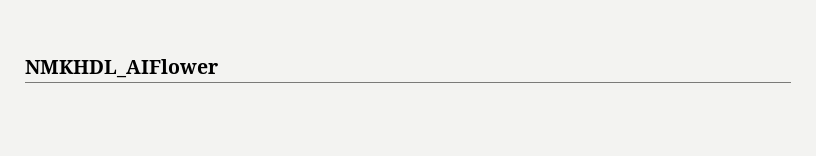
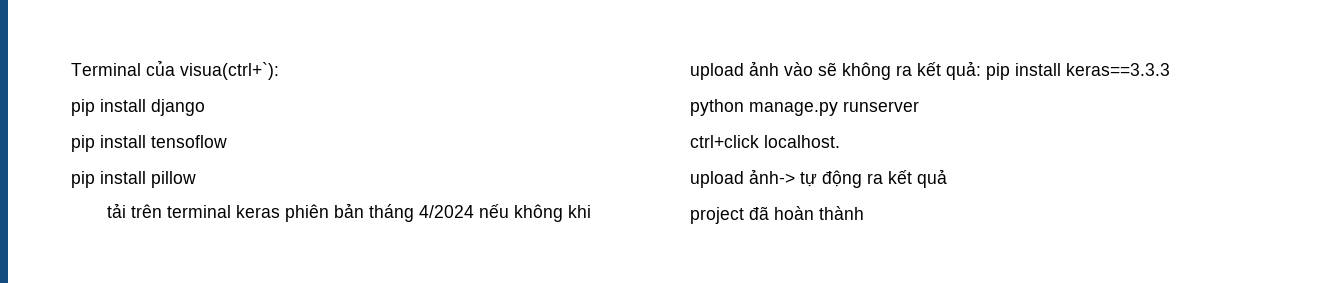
- NMKHDL_AIFlower
+ Terminal của visua(ctrl+`):
+ pip install django
+ pip install tensoflow
+ pip install pillow
+ tải trên terminal keras phiên bản tháng 4/2024 nếu không khi upload ảnh vào sẽ không ra kết quả: pip install keras==3.3.3
+ python manage.py runserver
+ ctrl+click localhost.
+ upload ảnh-> tự động ra kết quả
+ project đã hoàn thành

